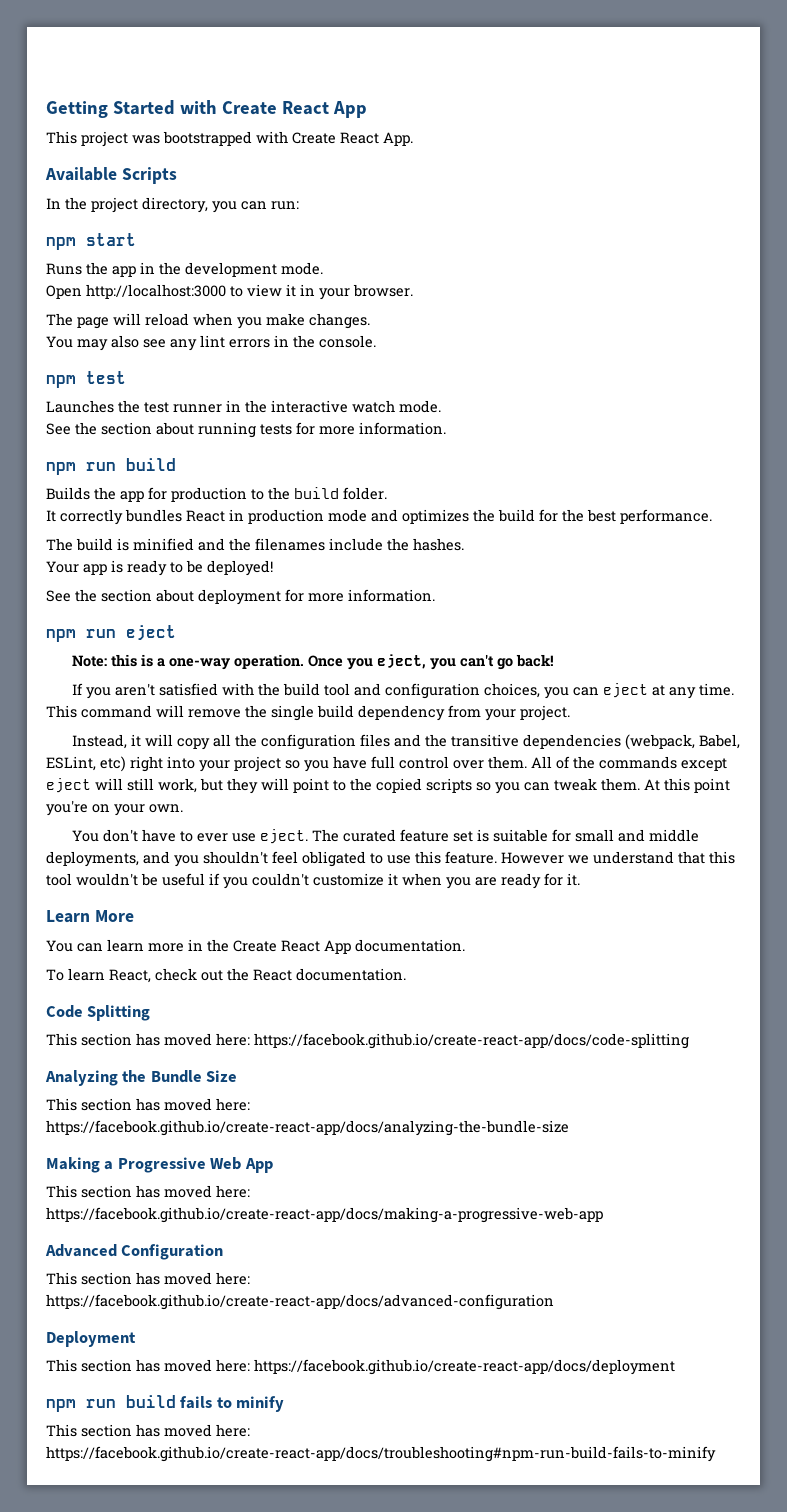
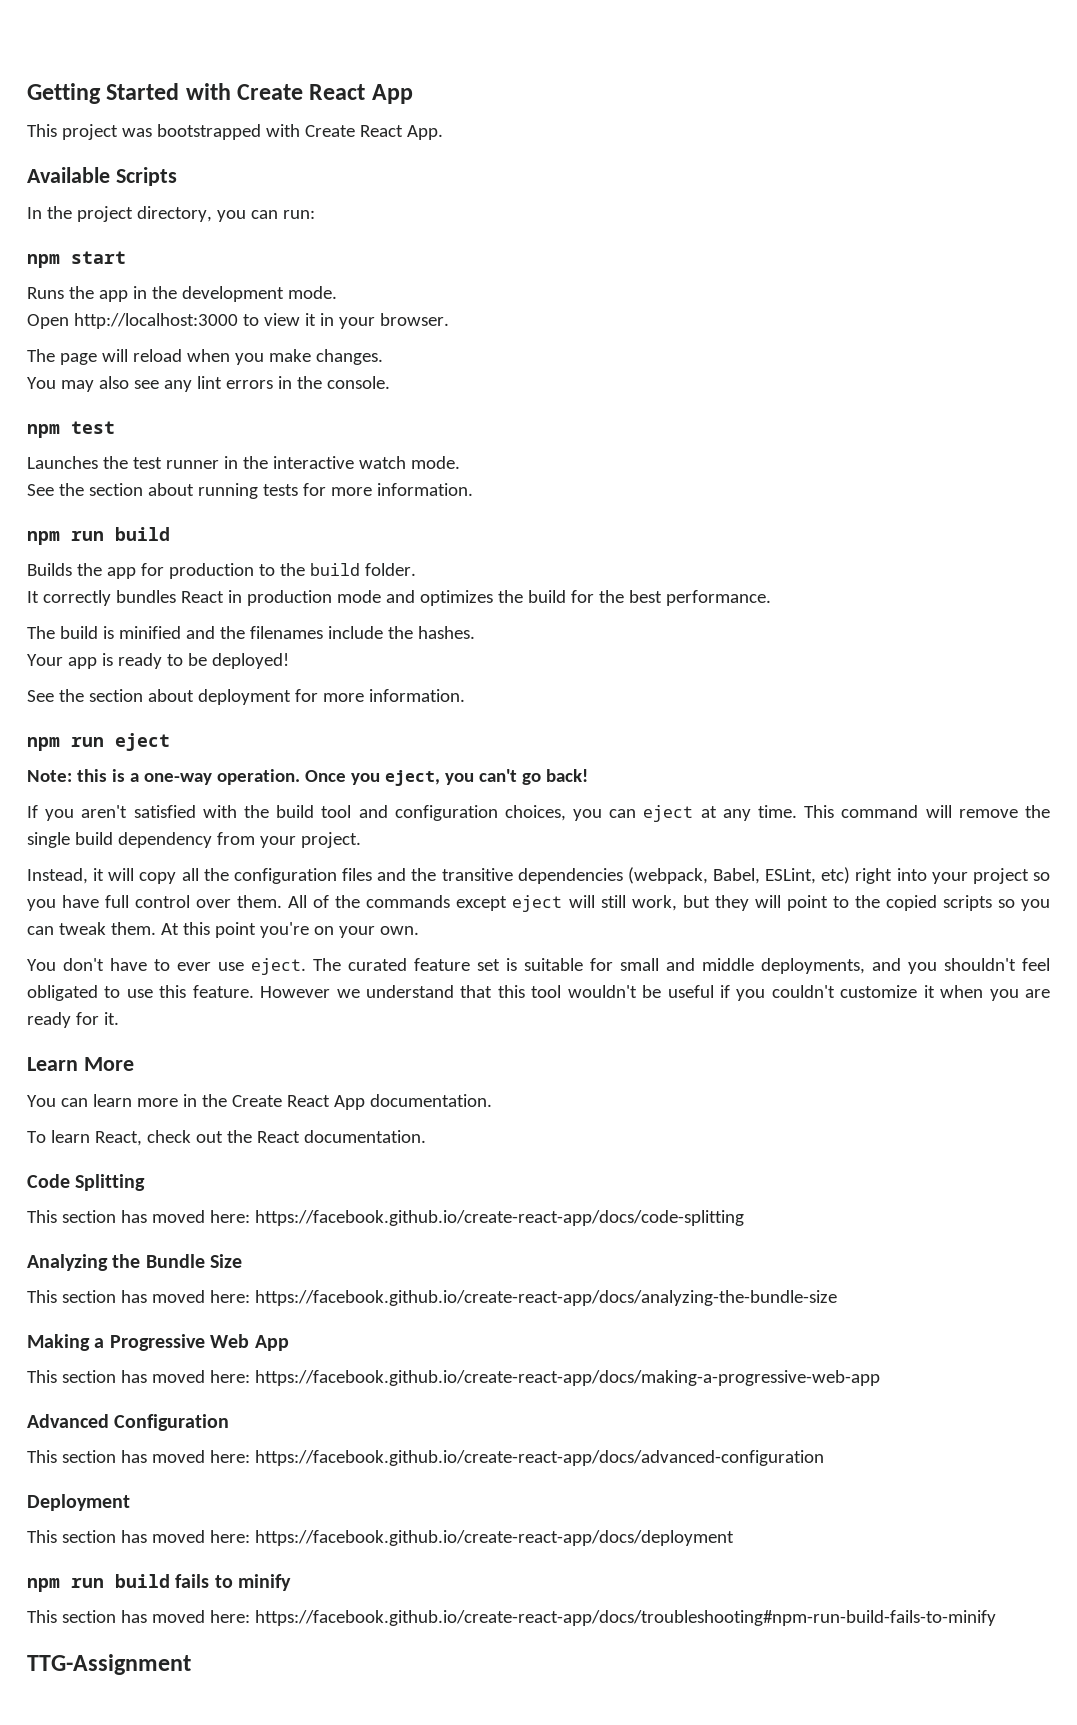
+ TTG-Assignment

